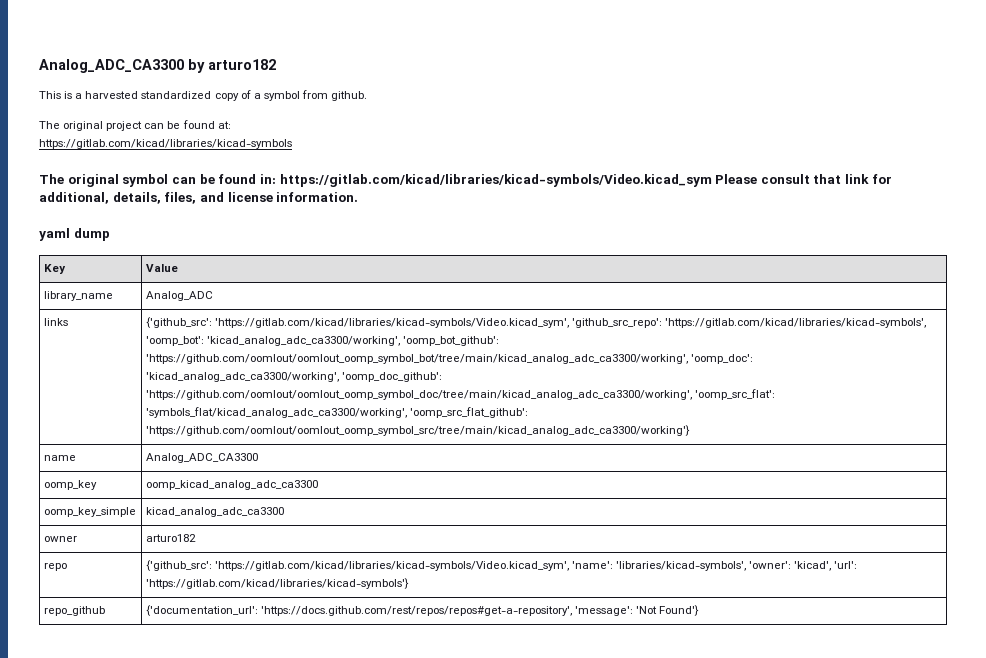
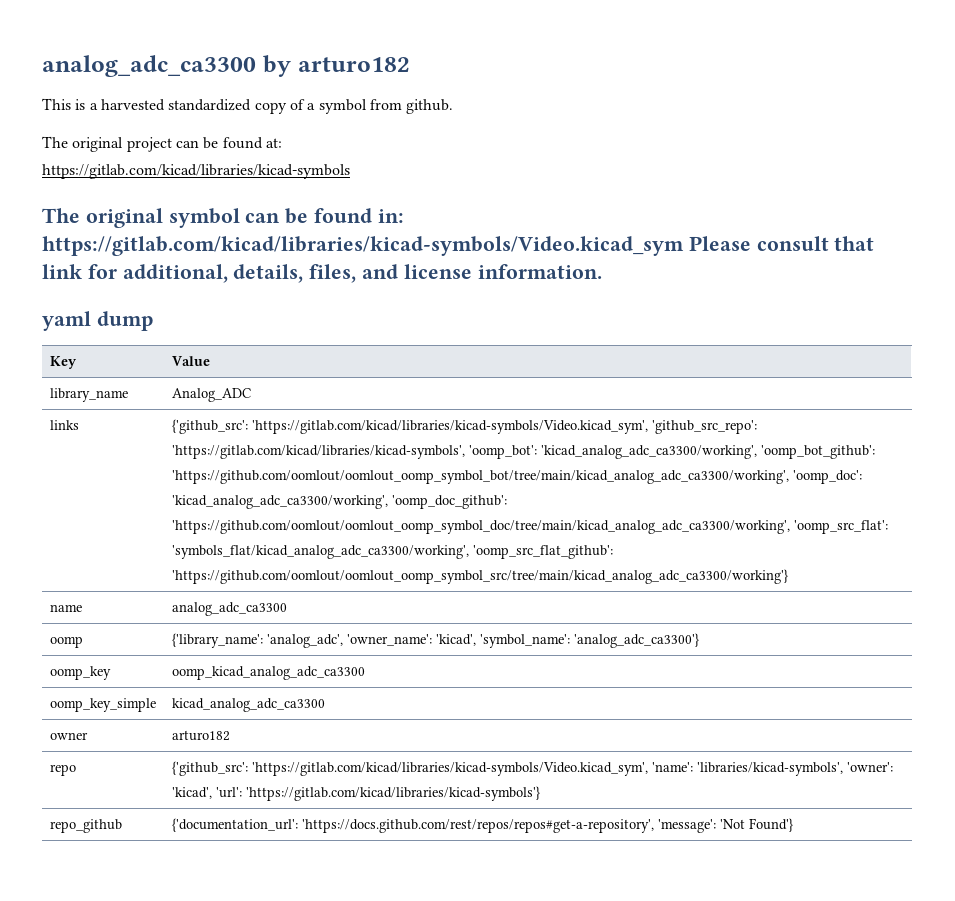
- Analog_ADC_CA3300 by arturo182
+ analog_adc_ca3300 by arturo182
- name | Analog_ADC_CA3300
+ name | analog_adc_ca3300
+ oomp | {'library_name': 'analog_adc', 'owner_name': 'kicad', 'symbol_name': 'analog_adc_ca3300'}

